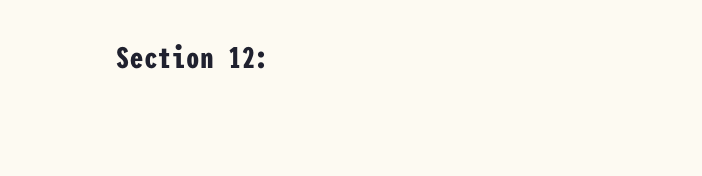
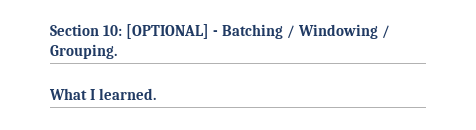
- Section 12:
+ Section 10: [OPTIONAL] - Batching / Windowing / Grouping.
+ What I learned.

